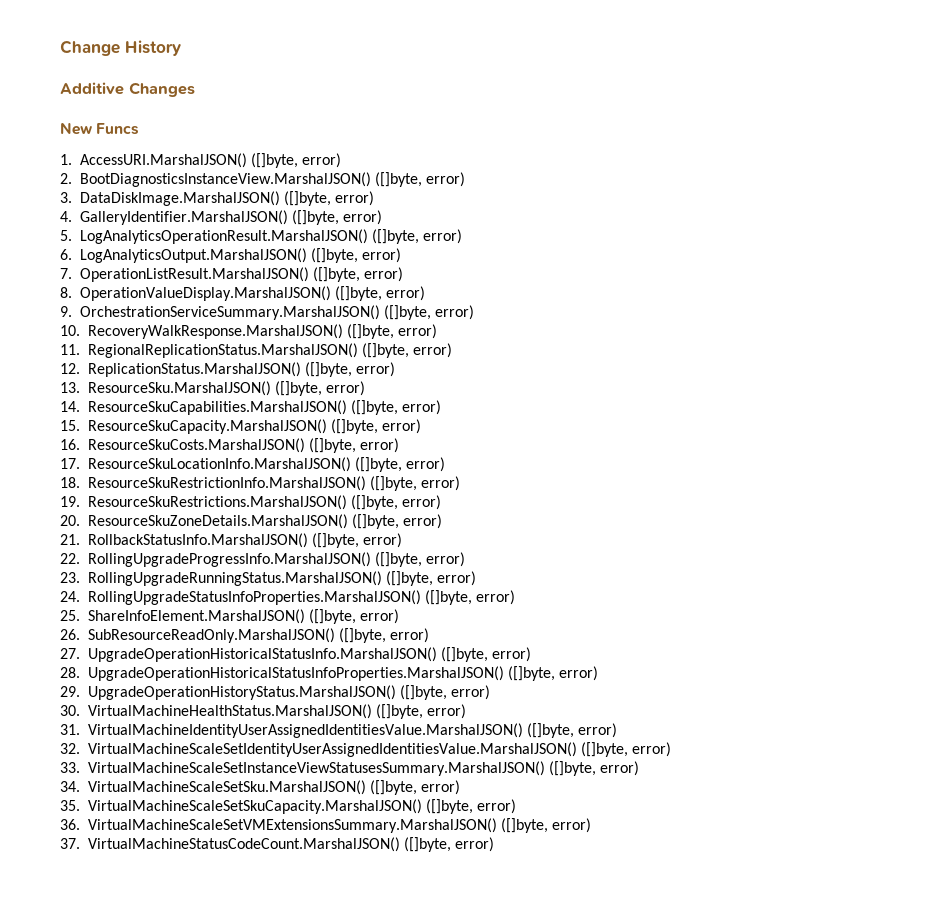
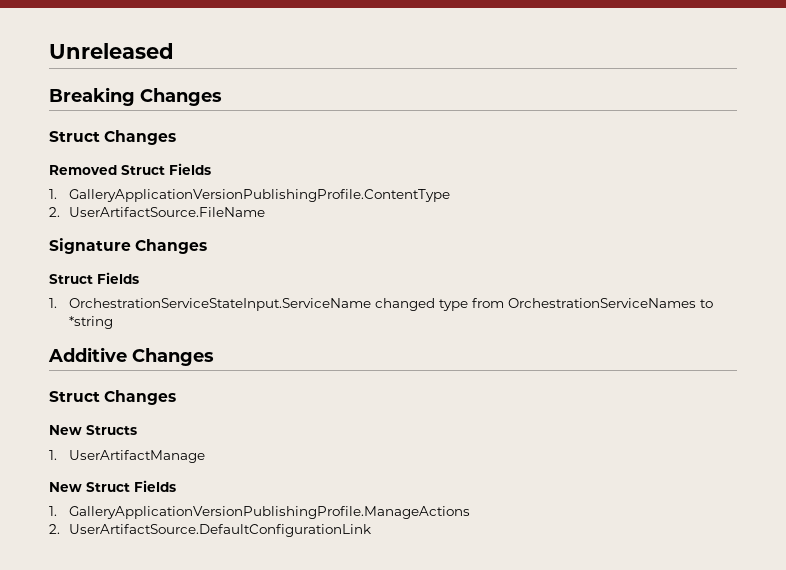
- Change History
+ Unreleased
+ Breaking Changes
+ Struct Changes
+ Removed Struct Fields
+ 1. GalleryApplicationVersionPublishingProfile.ContentType
+ 2. UserArtifactSource.FileName
+ Signature Changes
+ Struct Fields
+ 1. OrchestrationServiceStateInput.ServiceName changed type from OrchestrationServiceNames to *string
  Additive Changes
- New Funcs
- 1. AccessURI.MarshalJSON() ([]byte, error)
- 2. BootDiagnosticsInstanceView.MarshalJSON() ([]byte, error)
- 3. DataDiskImage.MarshalJSON() ([]byte, error)
- 4. GalleryIdentifier.MarshalJSON() ([]byte, error)
- 5. LogAnalyticsOperationResult.MarshalJSON() ([]byte, error)
- 6. LogAnalyticsOutput.MarshalJSON() ([]byte, error)
- 7. OperationListResult.MarshalJSON() ([]byte, error)
- 8. OperationValueDisplay.MarshalJSON() ([]byte, error)
- 9. OrchestrationServiceSummary.MarshalJSON() ([]byte, error)
- 10. RecoveryWalkResponse.MarshalJSON() ([]byte, error)
- 11. RegionalReplicationStatus.MarshalJSON() ([]byte, error)
- 12. ReplicationStatus.MarshalJSON() ([]byte, error)
- 13. ResourceSku.MarshalJSON() ([]byte, error)
- 14. ResourceSkuCapabilities.MarshalJSON() ([]byte, error)
- 15. ResourceSkuCapacity.MarshalJSON() ([]byte, error)
- 16. ResourceSkuCosts.MarshalJSON() ([]byte, error)
- 17. ResourceSkuLocationInfo.MarshalJSON() ([]byte, error)
- 18. ResourceSkuRestrictionInfo.MarshalJSON() ([]byte, error)
- 19. ResourceSkuRestrictions.MarshalJSON() ([]byte, error)
- 20. ResourceSkuZoneDetails.MarshalJSON() ([]byte, error)
- 21. RollbackStatusInfo.MarshalJSON() ([]byte, error)
- 22. RollingUpgradeProgressInfo.MarshalJSON() ([]byte, error)
- 23. RollingUpgradeRunningStatus.MarshalJSON() ([]byte, error)
- 24. RollingUpgradeStatusInfoProperties.MarshalJSON() ([]byte, error)
- 25. ShareInfoElement.MarshalJSON() ([]byte, error)
- 26. SubResourceReadOnly.MarshalJSON() ([]byte, error)
- 27. UpgradeOperationHistoricalStatusInfo.MarshalJSON() ([]byte, error)
- 28. UpgradeOperationHistoricalStatusInfoProperties.MarshalJSON() ([]byte, error)
- 29. UpgradeOperationHistoryStatus.MarshalJSON() ([]byte, error)
- 30. VirtualMachineHealthStatus.MarshalJSON() ([]byte, error)
- 31. VirtualMachineIdentityUserAssignedIdentitiesValue.MarshalJSON() ([]byte, error)
- 32. VirtualMachineScaleSetIdentityUserAssignedIdentitiesValue.MarshalJSON() ([]byte, error)
- 33. VirtualMachineScaleSetInstanceViewStatusesSummary.MarshalJSON() ([]byte, error)
- 34. VirtualMachineScaleSetSku.MarshalJSON() ([]byte, error)
- 35. VirtualMachineScaleSetSkuCapacity.MarshalJSON() ([]byte, error)
- 36. VirtualMachineScaleSetVMExtensionsSummary.MarshalJSON() ([]byte, error)
- 37. VirtualMachineStatusCodeCount.MarshalJSON() ([]byte, error)
+ Struct Changes
+ New Structs
+ 1. UserArtifactManage
+ New Struct Fields
+ 1. GalleryApplicationVersionPublishingProfile.ManageActions
+ 2. UserArtifactSource.DefaultConfigurationLink

